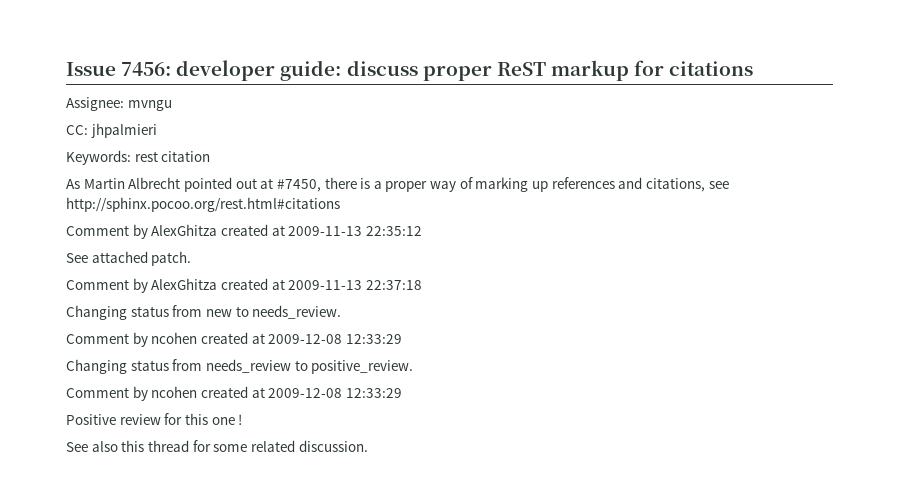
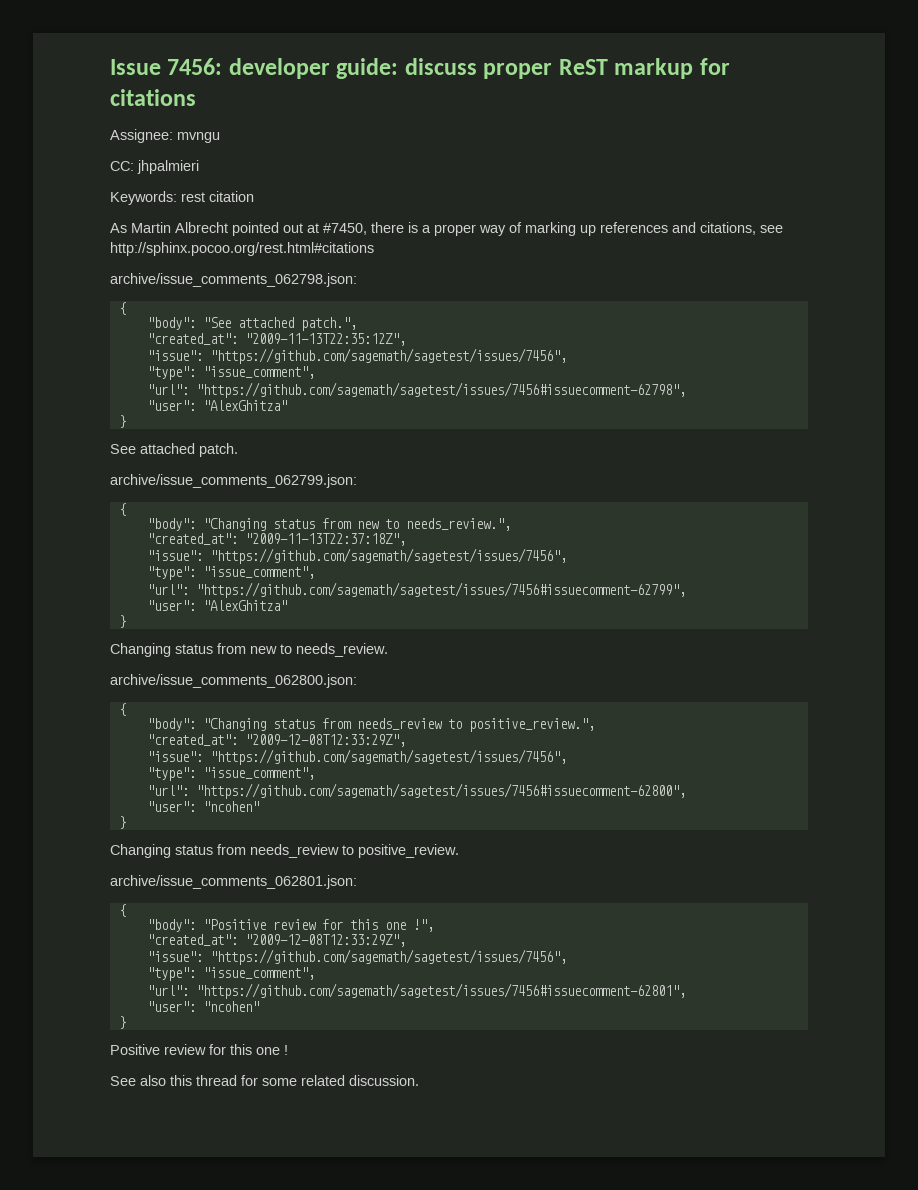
- Comment by AlexGhitza created at 2009-11-13 22:35:12
+ archive/issue_comments_062798.json:
+ {
+ "body": "See attached patch.",
+ "created_at": "2009-11-13T22:35:12Z",
+ "issue": "https://github.com/sagemath/sagetest/issues/7456",
+ "type": "issue_comment",
+ "url": "https://github.com/sagemath/sagetest/issues/7456#issuecomment-62798",
+ "user": "AlexGhitza"
+ }
  See attached patch.
- Comment by AlexGhitza created at 2009-11-13 22:37:18
+ archive/issue_comments_062799.json:
+ {
+ "body": "Changing status from new to needs_review.",
+ "created_at": "2009-11-13T22:37:18Z",
+ "issue": "https://github.com/sagemath/sagetest/issues/7456",
+ "type": "issue_comment",
+ "url": "https://github.com/sagemath/sagetest/issues/7456#issuecomment-62799",
+ "user": "AlexGhitza"
+ }
  Changing status from new to needs_review.
- Comment by ncohen created at 2009-12-08 12:33:29
+ archive/issue_comments_062800.json:
+ {
+ "body": "Changing status from needs_review to positive_review.",
+ "created_at": "2009-12-08T12:33:29Z",
+ "issue": "https://github.com/sagemath/sagetest/issues/7456",
+ "type": "issue_comment",
+ "url": "https://github.com/sagemath/sagetest/issues/7456#issuecomment-62800",
+ "user": "ncohen"
+ }
  Changing status from needs_review to positive_review.
- Comment by ncohen created at 2009-12-08 12:33:29
+ archive/issue_comments_062801.json:
+ {
+ "body": "Positive review for this one !",
+ "created_at": "2009-12-08T12:33:29Z",
+ "issue": "https://github.com/sagemath/sagetest/issues/7456",
+ "type": "issue_comment",
+ "url": "https://github.com/sagemath/sagetest/issues/7456#issuecomment-62801",
+ "user": "ncohen"
+ }

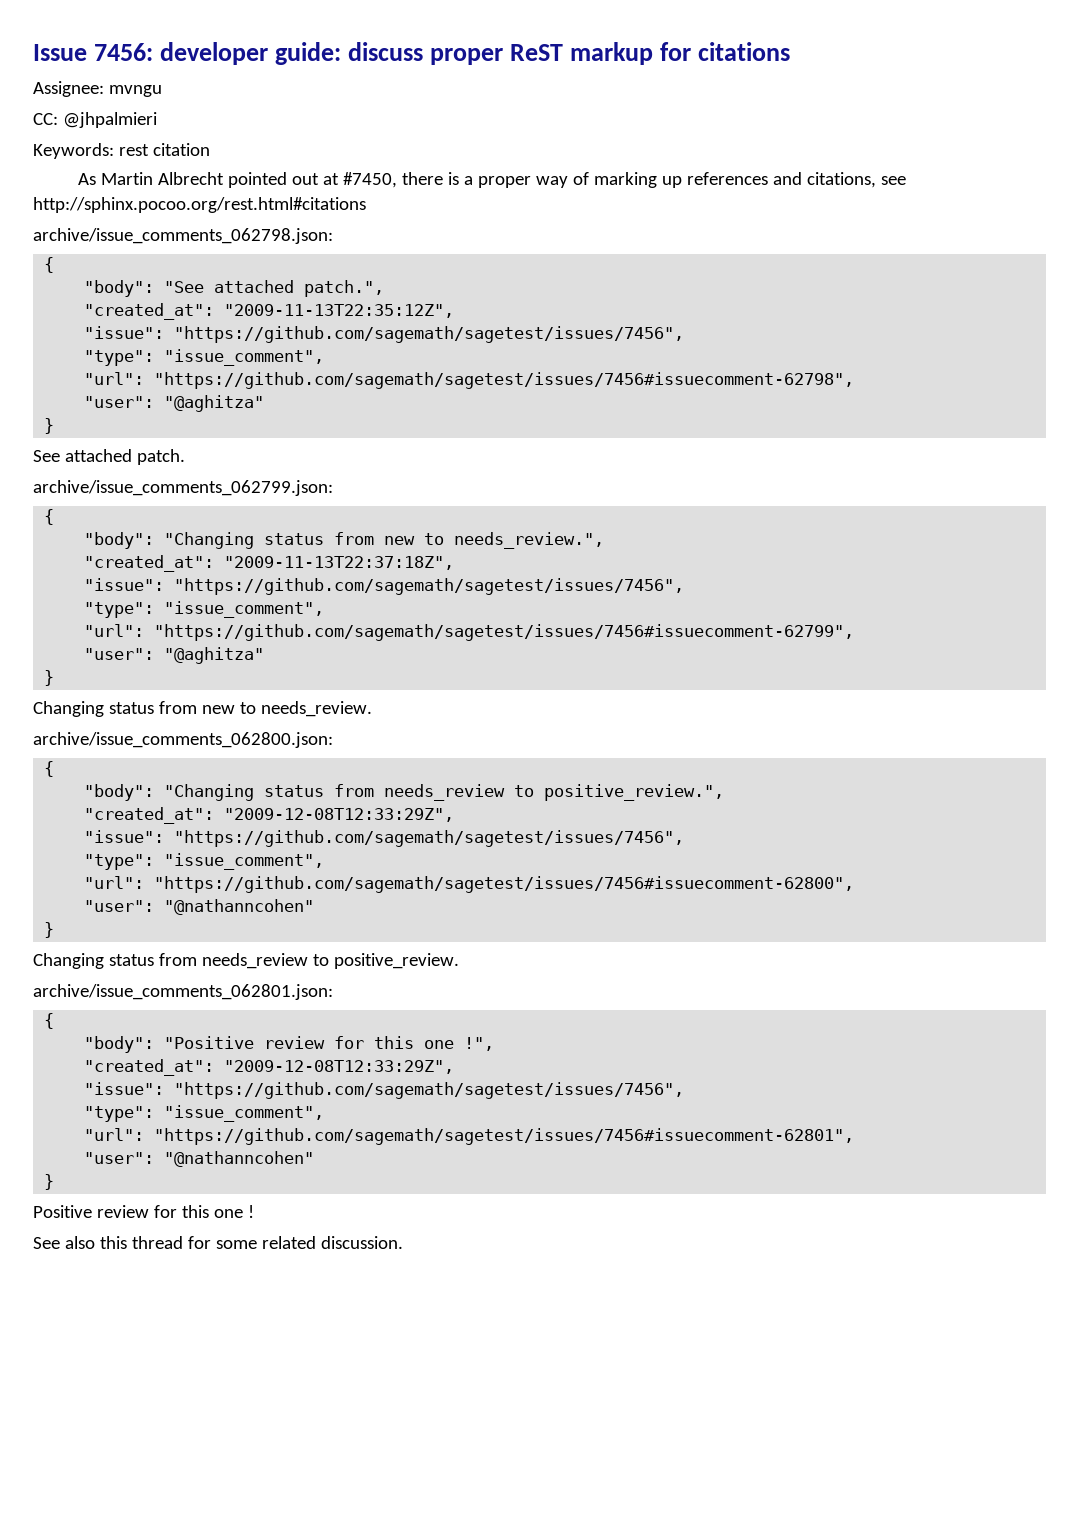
- CC: jhpalmieri
+ CC: @jhpalmieri
  "url": "https://github.com/sagemath/sagetest/issues/7456#issuecomment-62798",
- "user": "AlexGhitza"
+ "user": "@aghitza"
  "url": "https://github.com/sagemath/sagetest/issues/7456#issuecomment-62799",
- "user": "AlexGhitza"
+ "user": "@aghitza"
  "url": "https://github.com/sagemath/sagetest/issues/7456#issuecomment-62800",
- "user": "ncohen"
+ "user": "@nathanncohen"
  "url": "https://github.com/sagemath/sagetest/issues/7456#issuecomment-62801",
- "user": "ncohen"
+ "user": "@nathanncohen"

